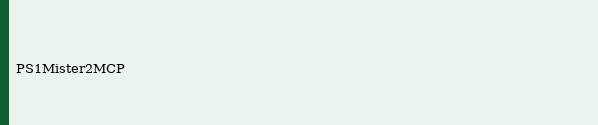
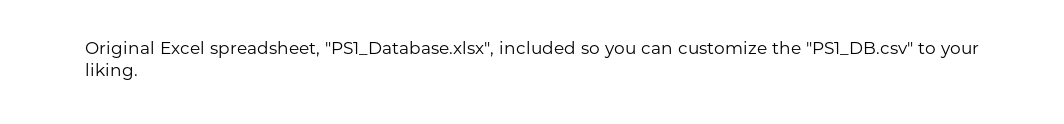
- PS1Mister2MCP
+ Original Excel spreadsheet, "PS1_Database.xlsx", included so you can customize the "PS1_DB.csv" to your liking.

